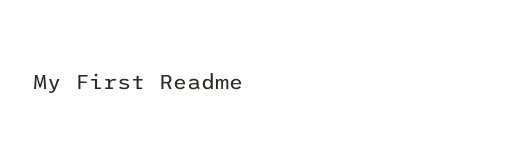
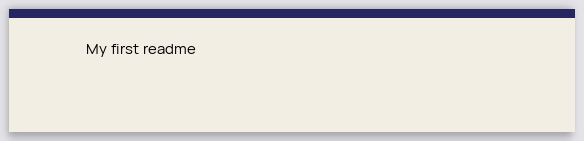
- My First Readme
+ My first readme

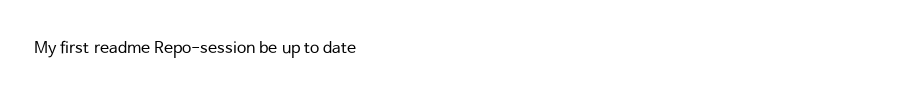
- My first readme
+ My first readme Repo-session be up to date

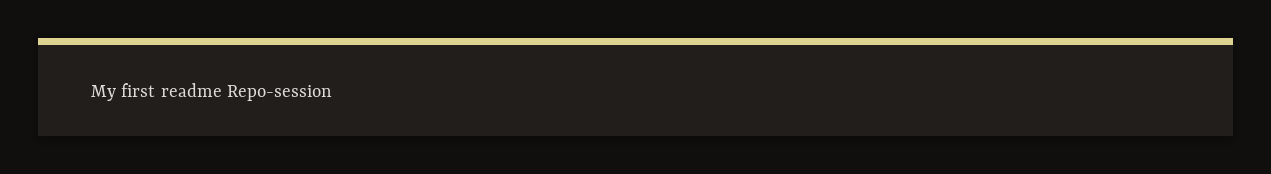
- My first readme Repo-session be up to date
+ My first readme Repo-session

